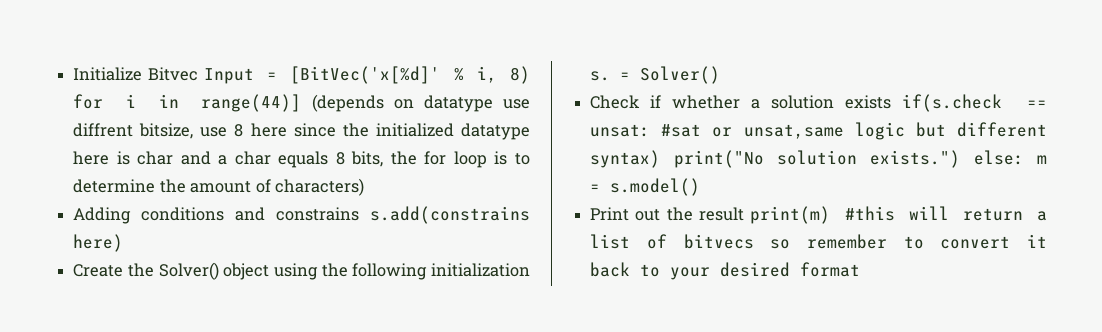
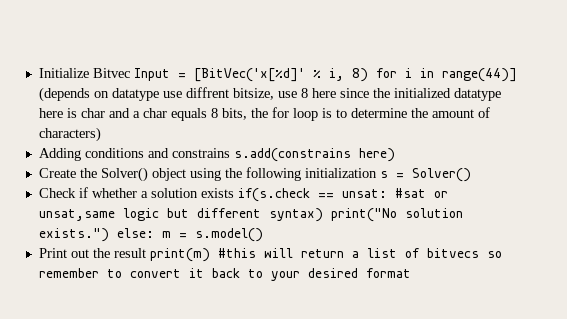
- Create the Solver() object using the following initialization s. = Solver()
+ Create the Solver() object using the following initialization s = Solver()

